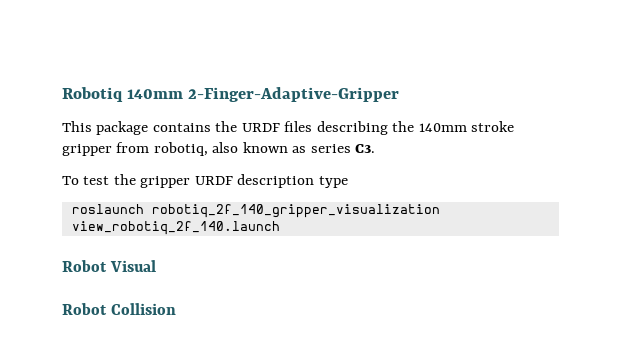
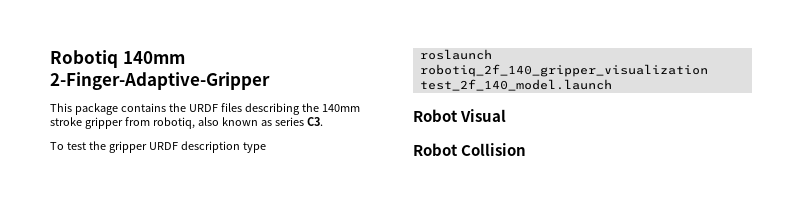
- roslaunch robotiq_2f_140_gripper_visualization view_robotiq_2f_140.launch
+ roslaunch robotiq_2f_140_gripper_visualization test_2f_140_model.launch

